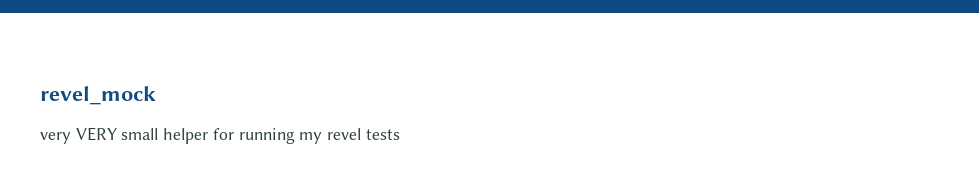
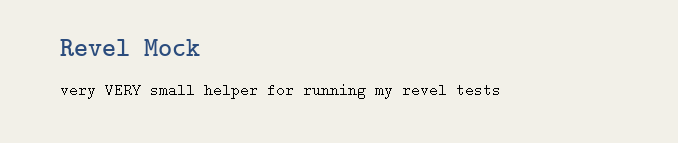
- revel_mock
+ Revel Mock

